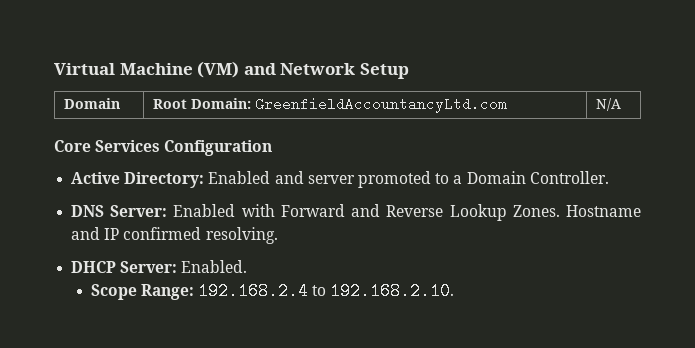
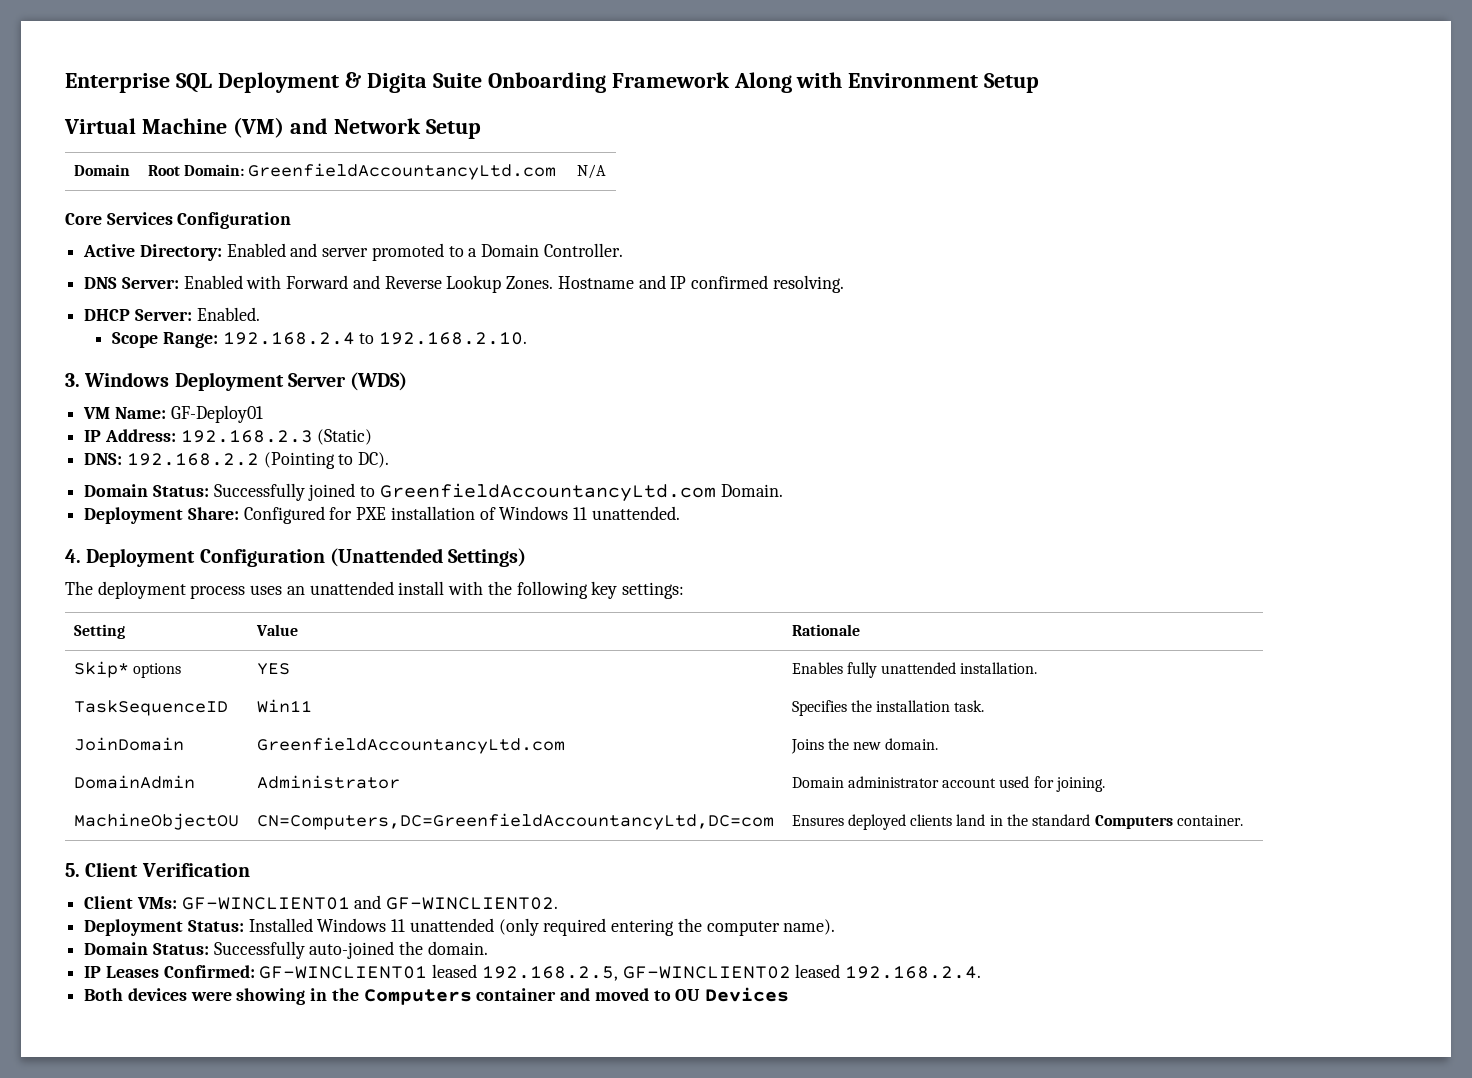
+ Enterprise SQL Deployment & Digita Suite Onboarding Framework Along with Environment Setup
+ 3. Windows Deployment Server (WDS)
+ VM Name: GF-Deploy01
+ IP Address: 192.168.2.3 (Static)
+ DNS: 192.168.2.2 (Pointing to DC).
+ Domain Status: Successfully joined to GreenfieldAccountancyLtd.com Domain.
+ Deployment Share: Configured for PXE installation of Windows 11 unattended.
+ 4. Deployment Configuration (Unattended Settings)
+ The deployment process uses an unattended install with the following key settings:
+ Setting | Value | Rationale
+ Skip* options | YES | Enables fully unattended installation.
+ TaskSequenceID | Win11 | Specifies the installation task.
+ JoinDomain | GreenfieldAccountancyLtd.com | Joins the new domain.
+ DomainAdmin | Administrator | Domain administrator account used for joining.
+ MachineObjectOU | CN=Computers,DC=GreenfieldAccountancyLtd,DC=com | Ensures deployed clients land in the standard Computers container.
+ 5. Client Verification
+ Client VMs: GF-WINCLIENT01 and GF-WINCLIENT02.
+ Deployment Status: Installed Windows 11 unattended (only required entering the computer name).
+ Domain Status: Successfully auto-joined the domain.
+ IP Leases Confirmed: GF-WINCLIENT01 leased 192.168.2.5, GF-WINCLIENT02 leased 192.168.2.4.
+ Both devices were showing in the Computers container and moved to OU Devices

